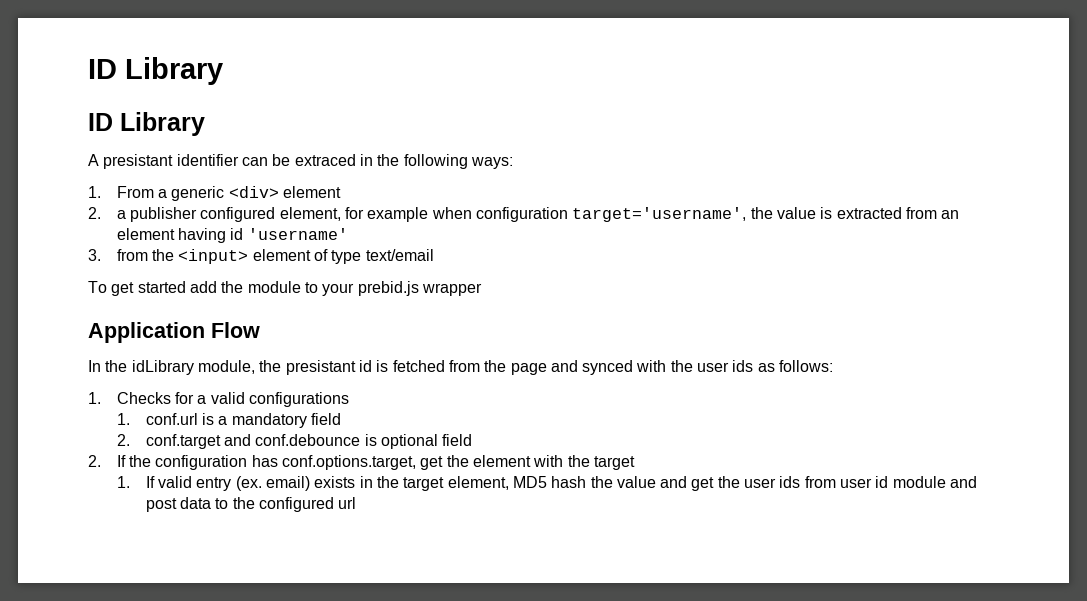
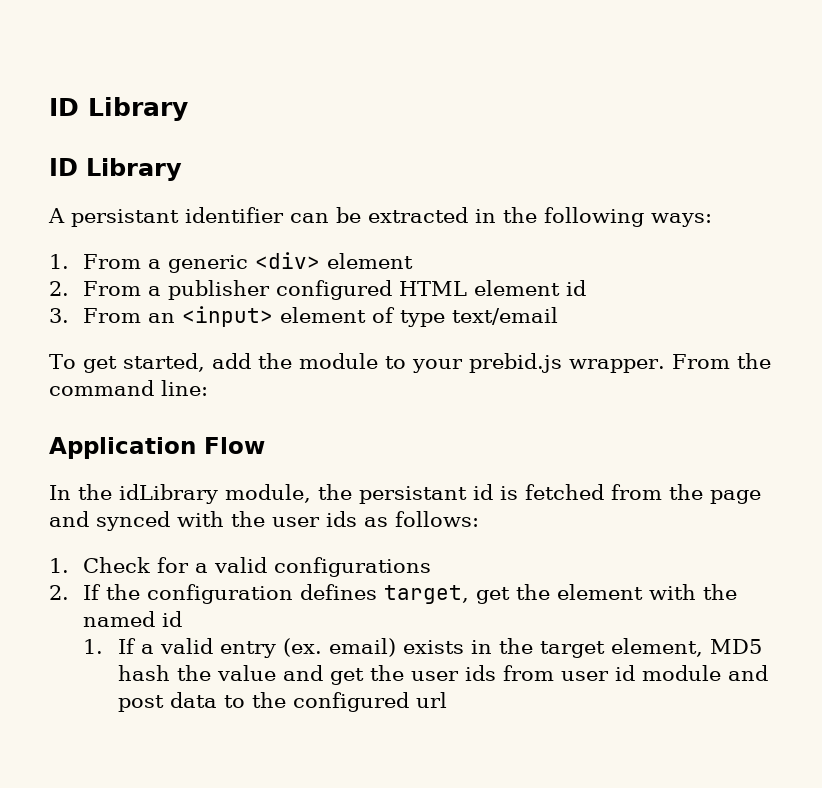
- A presistant identifier can be extraced in the following ways:
+ A persistant identifier can be extracted in the following ways:
- 2. a publisher configured element, for example when configuration target='username', the value is extracted from an element having id 'username'
+ 2. From a publisher configured HTML element id
- 3. from the <input> element of type text/email
+ 3. From an <input> element of type text/email
- To get started add the module to your prebid.js wrapper
+ To get started, add the module to your prebid.js wrapper. From the command line:
- In the idLibrary module, the presistant id is fetched from the page and synced with the user ids as follows:
+ In the idLibrary module, the persistant id is fetched from the page and synced with the user ids as follows:
- 1. Checks for a valid configurations
+ 1. Check for a valid configurations
- 1. conf.url is a mandatory field
- 2. conf.target and conf.debounce is optional field
- 2. If the configuration has conf.options.target, get the element with the target
+ 2. If the configuration defines target, get the element with the named id
- 1. If valid entry (ex. email) exists in the target element, MD5 hash the value and get the user ids from user id module and post data to the configured url
+ 1. If a valid entry (ex. email) exists in the target element, MD5 hash the value and get the user ids from user id module and post data to the configured url

